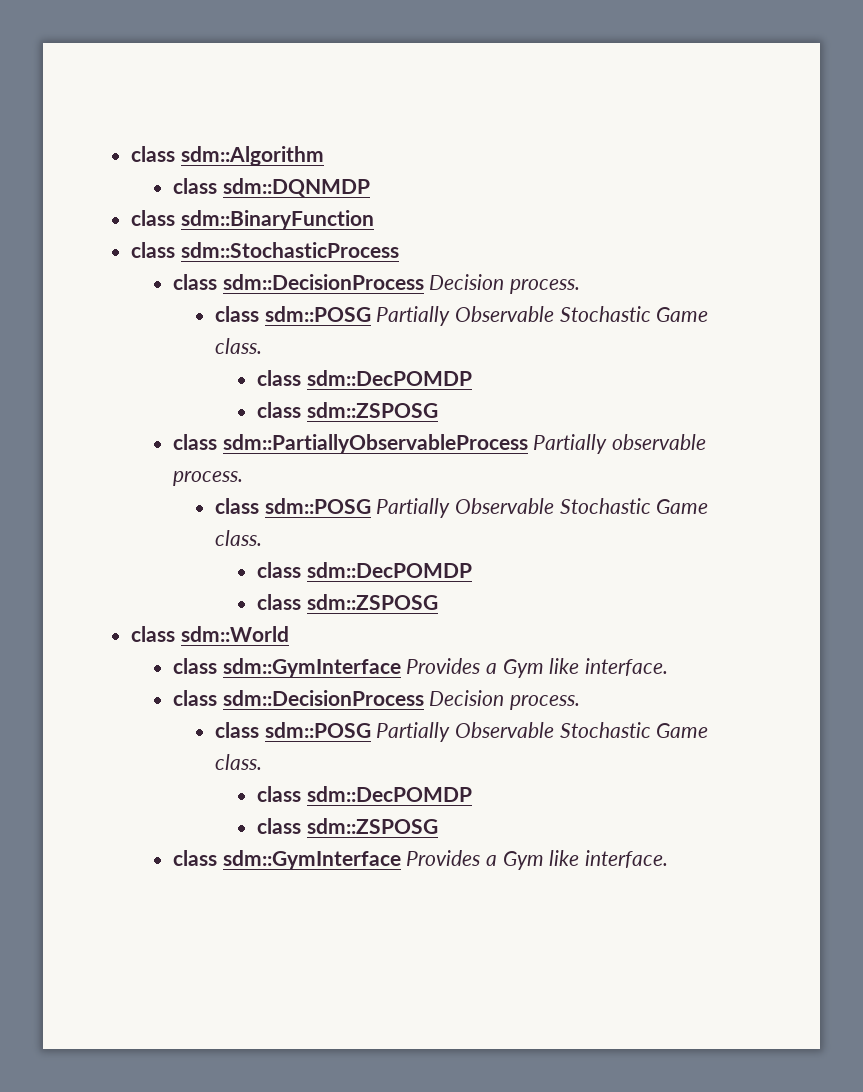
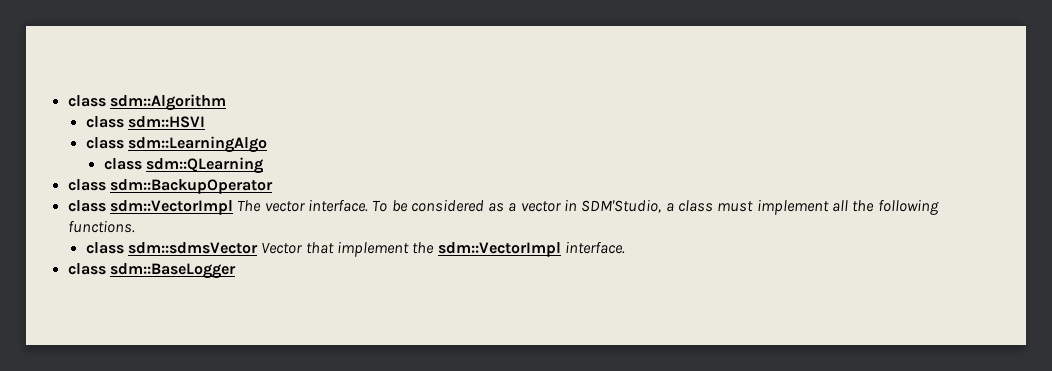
- class sdm::DQNMDP
- class sdm::BinaryFunction
- class sdm::StochasticProcess
- class sdm::DecisionProcess Decision process.
- class sdm::POSG Partially Observable Stochastic Game class.
- class sdm::DecPOMDP
- class sdm::ZSPOSG
- class sdm::PartiallyObservableProcess Partially observable process.
- class sdm::POSG Partially Observable Stochastic Game class.
- class sdm::DecPOMDP
- class sdm::ZSPOSG
- class sdm::World
- class sdm::GymInterface Provides a Gym like interface.
- class sdm::DecisionProcess Decision process.
- class sdm::POSG Partially Observable Stochastic Game class.
- class sdm::DecPOMDP
- class sdm::ZSPOSG
- class sdm::GymInterface Provides a Gym like interface.
+ class sdm::HSVI
+ class sdm::LearningAlgo
+ class sdm::QLearning
+ class sdm::BackupOperator
+ class sdm::VectorImpl The vector interface. To be considered as a vector in SDM'Studio, a class must implement all the following functions.
+ class sdm::sdmsVector Vector that implement the sdm::VectorImpl interface.
+ class sdm::BaseLogger

